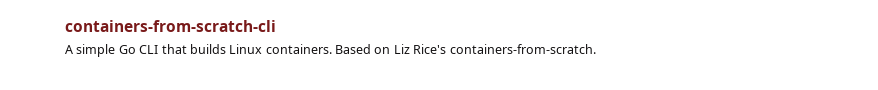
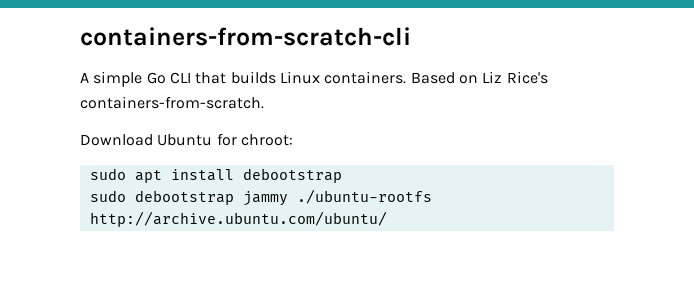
+ Download Ubuntu for chroot:
+ sudo apt install debootstrap
+ sudo debootstrap jammy ./ubuntu-rootfs http://archive.ubuntu.com/ubuntu/

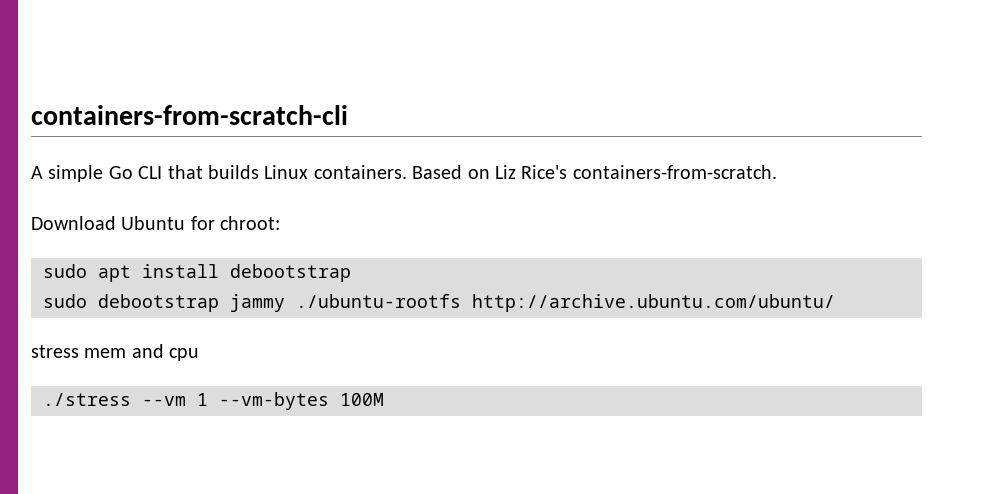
+ stress mem and cpu
+ ./stress --vm 1 --vm-bytes 100M

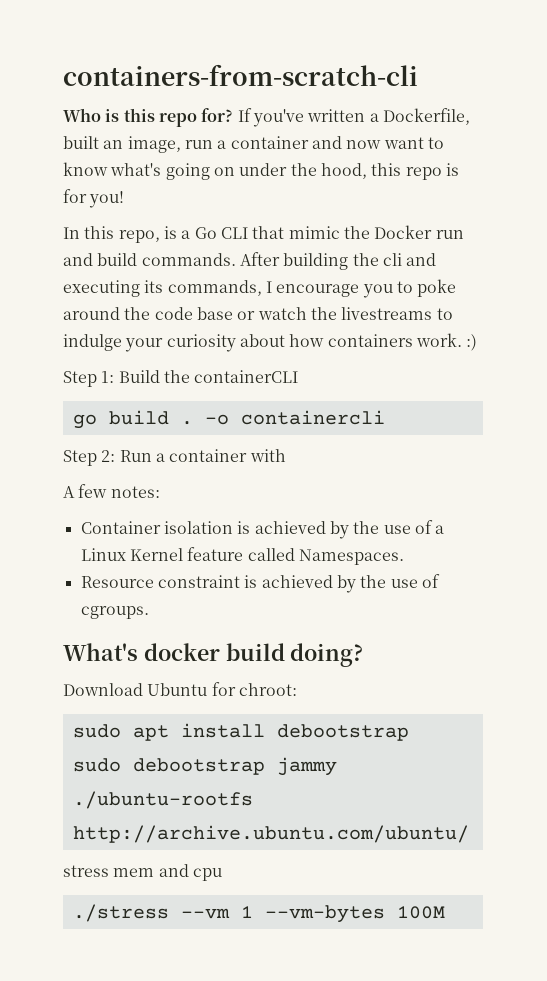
- A simple Go CLI that builds Linux containers. Based on Liz Rice's containers-from-scratch.
+ Who is this repo for? If you've written a Dockerfile, built an image, run a container and now want to know what's going on under the hood, this repo is for you!
+ In this repo, is a Go CLI that mimic the Docker run and build commands. After building the cli and executing its commands, I encourage you to poke around the code base or watch the livestreams to indulge your curiosity about how containers work. :)
+ Step 1: Build the containerCLI
+ go build . -o containercli
+ Step 2: Run a container with
+ A few notes:
+ Container isolation is achieved by the use of a Linux Kernel feature called Namespaces.
+ Resource constraint is achieved by the use of cgroups.
+ What's docker build doing?

